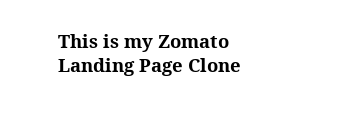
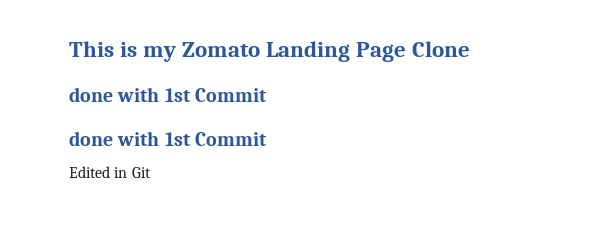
  This is my Zomato Landing Page Clone
+ done with 1st Commit
+ done with 1st Commit
+ Edited in Git

